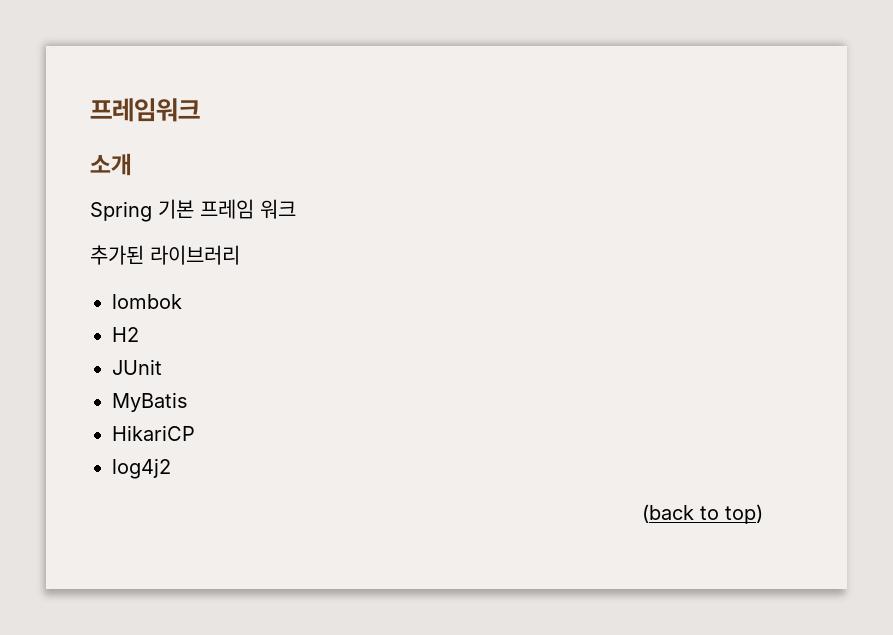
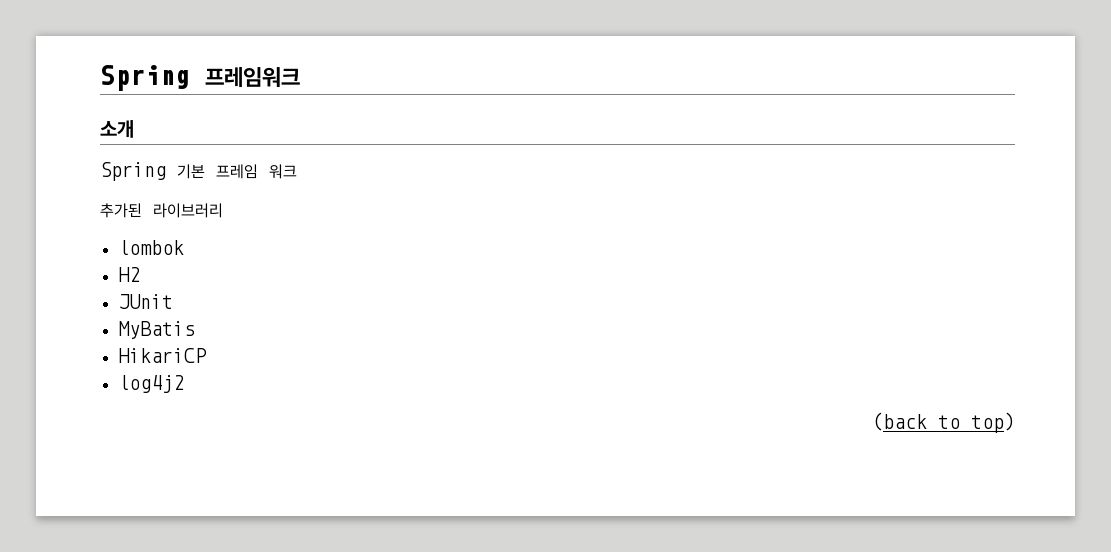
- 프레임워크
+ Spring 프레임워크

